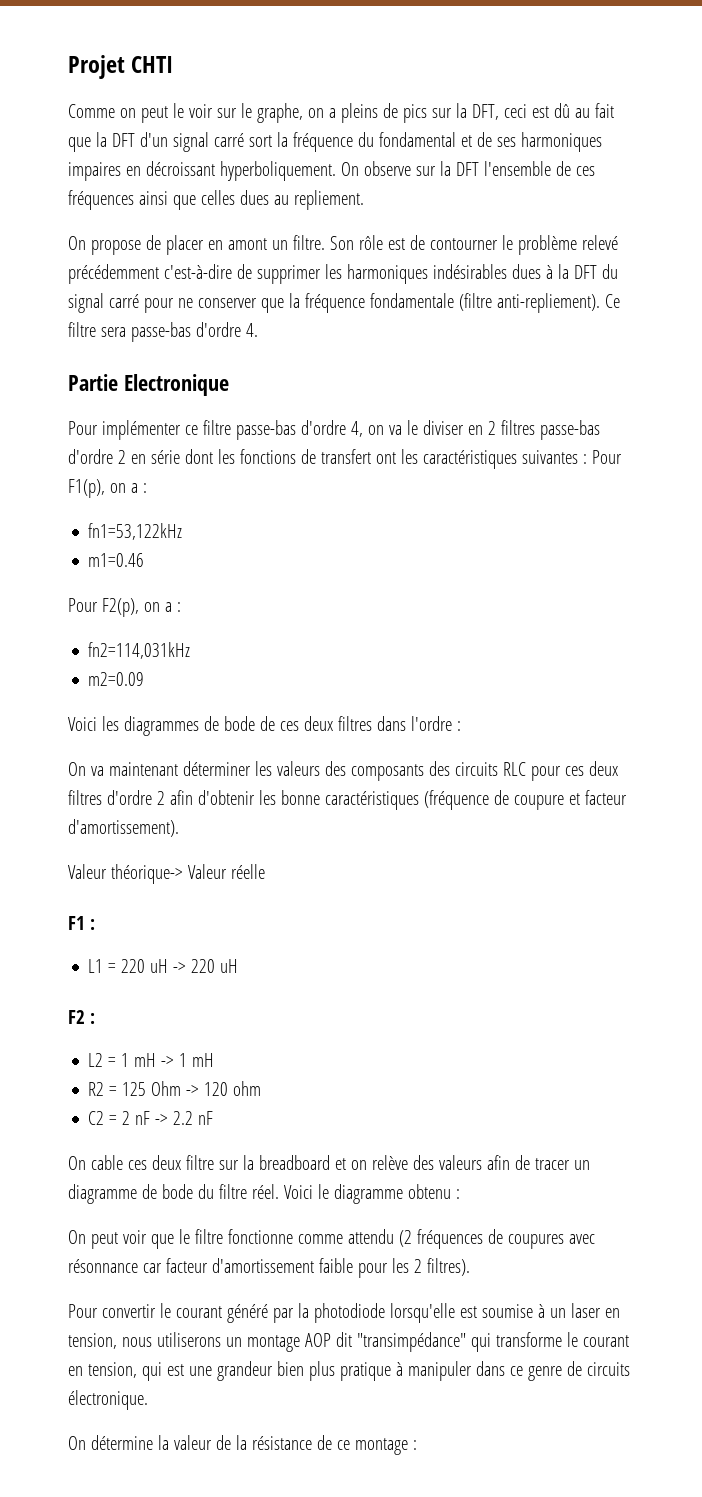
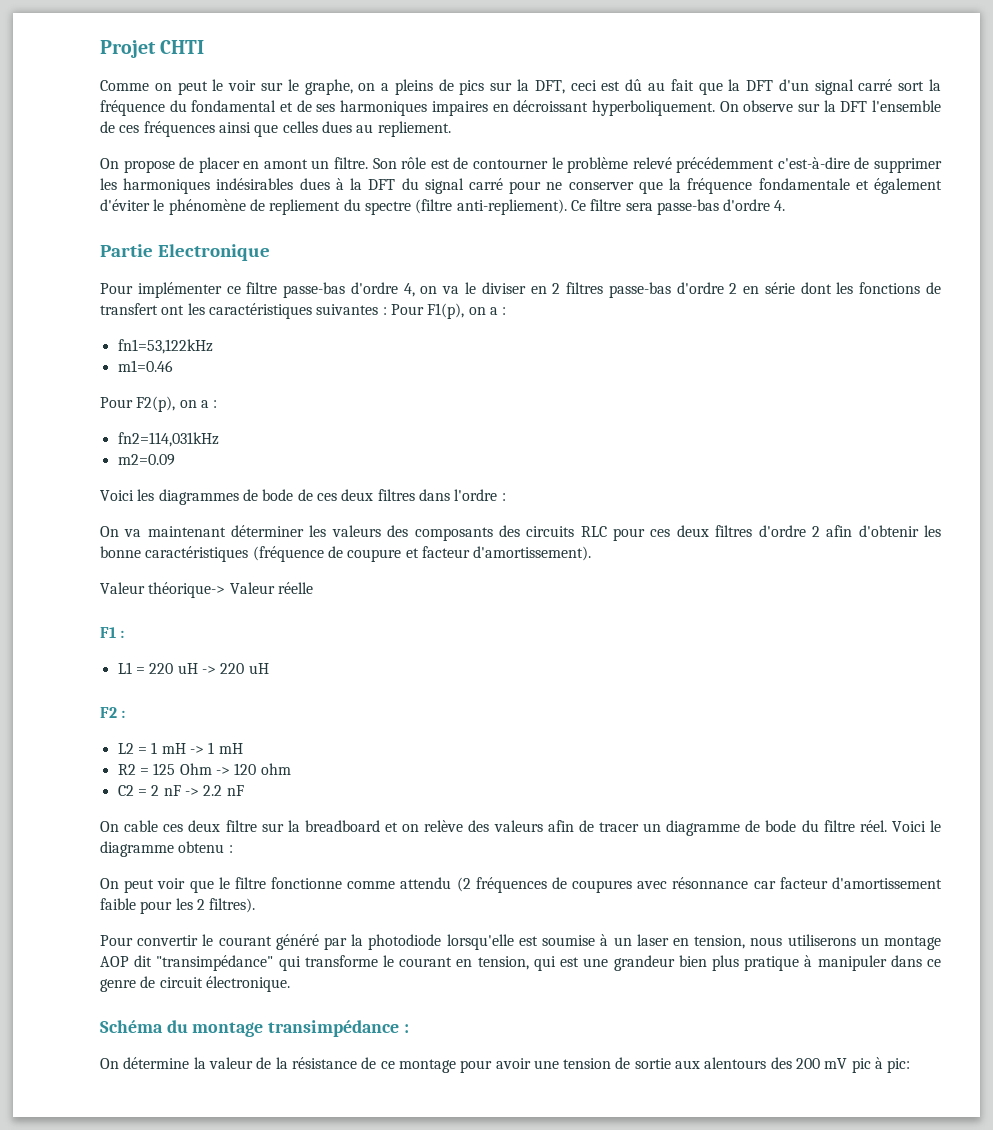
- Son rôle est de contourner le problème relevé précédemment c'est-à-dire de supprimer les harmoniques indésirables dues à la DFT du signal carré pour ne conserver que la fréquence fondamentale (filtre anti-repliement).
+ Son rôle est de contourner le problème relevé précédemment c'est-à-dire de supprimer les harmoniques indésirables dues à la DFT du signal carré pour ne conserver que la fréquence fondamentale et également d'éviter le phénomène de repliement du spectre (filtre anti-repliement).
- Pour convertir le courant généré par la photodiode lorsqu'elle est soumise à un laser en tension, nous utiliserons un montage AOP dit "transimpédance" qui transforme le courant en tension, qui est une grandeur bien plus pratique à manipuler dans ce genre de circuits électronique.
+ Pour convertir le courant généré par la photodiode lorsqu'elle est soumise à un laser en tension, nous utiliserons un montage AOP dit "transimpédance" qui transforme le courant en tension, qui est une grandeur bien plus pratique à manipuler dans ce genre de circuit électronique.
+ Schéma du montage transimpédance :
- On détermine la valeur de la résistance de ce montage :
+ On détermine la valeur de la résistance de ce montage pour avoir une tension de sortie aux alentours des 200 mV pic à pic:

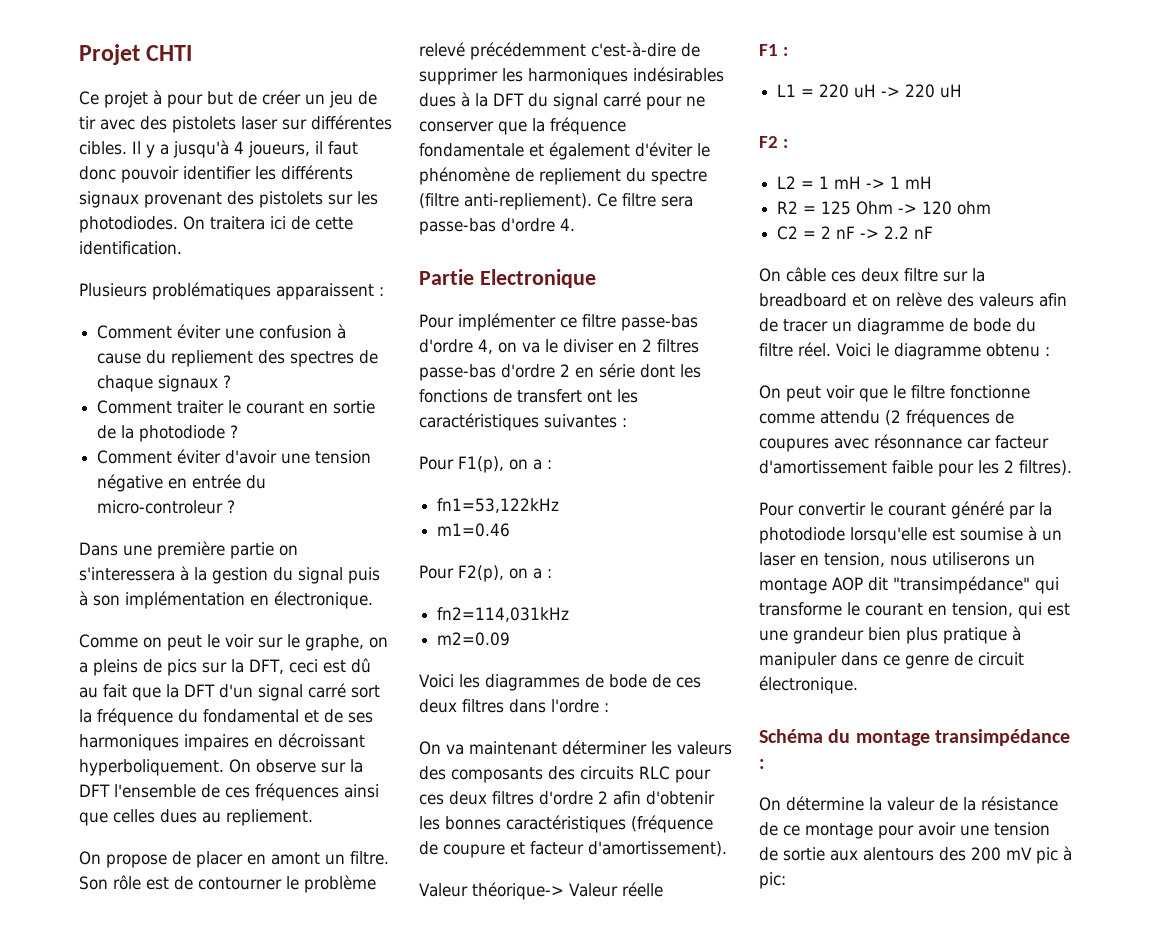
+ Ce projet à pour but de créer un jeu de tir avec des pistolets laser sur différentes cibles. Il y a jusqu'à 4 joueurs, il faut donc pouvoir identifier les différents signaux provenant des pistolets sur les photodiodes. On traitera ici de cette identification.
+ Plusieurs problématiques apparaissent :
+ Comment éviter une confusion à cause du repliement des spectres de chaque signaux ?
+ Comment traiter le courant en sortie de la photodiode ?
+ Comment éviter d'avoir une tension négative en entrée du micro-controleur ?
+ Dans une première partie on s'interessera à la gestion du signal puis à son implémentation en électronique.
- Pour implémenter ce filtre passe-bas d'ordre 4, on va le diviser en 2 filtres passe-bas d'ordre 2 en série dont les fonctions de transfert ont les caractéristiques suivantes : Pour F1(p), on a :
+ Pour implémenter ce filtre passe-bas d'ordre 4, on va le diviser en 2 filtres passe-bas d'ordre 2 en série dont les fonctions de transfert ont les caractéristiques suivantes :
+ Pour F1(p), on a :
- On va maintenant déterminer les valeurs des composants des circuits RLC pour ces deux filtres d'ordre 2 afin d'obtenir les bonne caractéristiques (fréquence de coupure et facteur d'amortissement).
+ On va maintenant déterminer les valeurs des composants des circuits RLC pour ces deux filtres d'ordre 2 afin d'obtenir les bonnes caractéristiques (fréquence de coupure et facteur d'amortissement).
- On cable ces deux filtre sur la breadboard et on relève des valeurs afin de tracer un diagramme de bode du filtre réel.
+ On câble ces deux filtre sur la breadboard et on relève des valeurs afin de tracer un diagramme de bode du filtre réel.

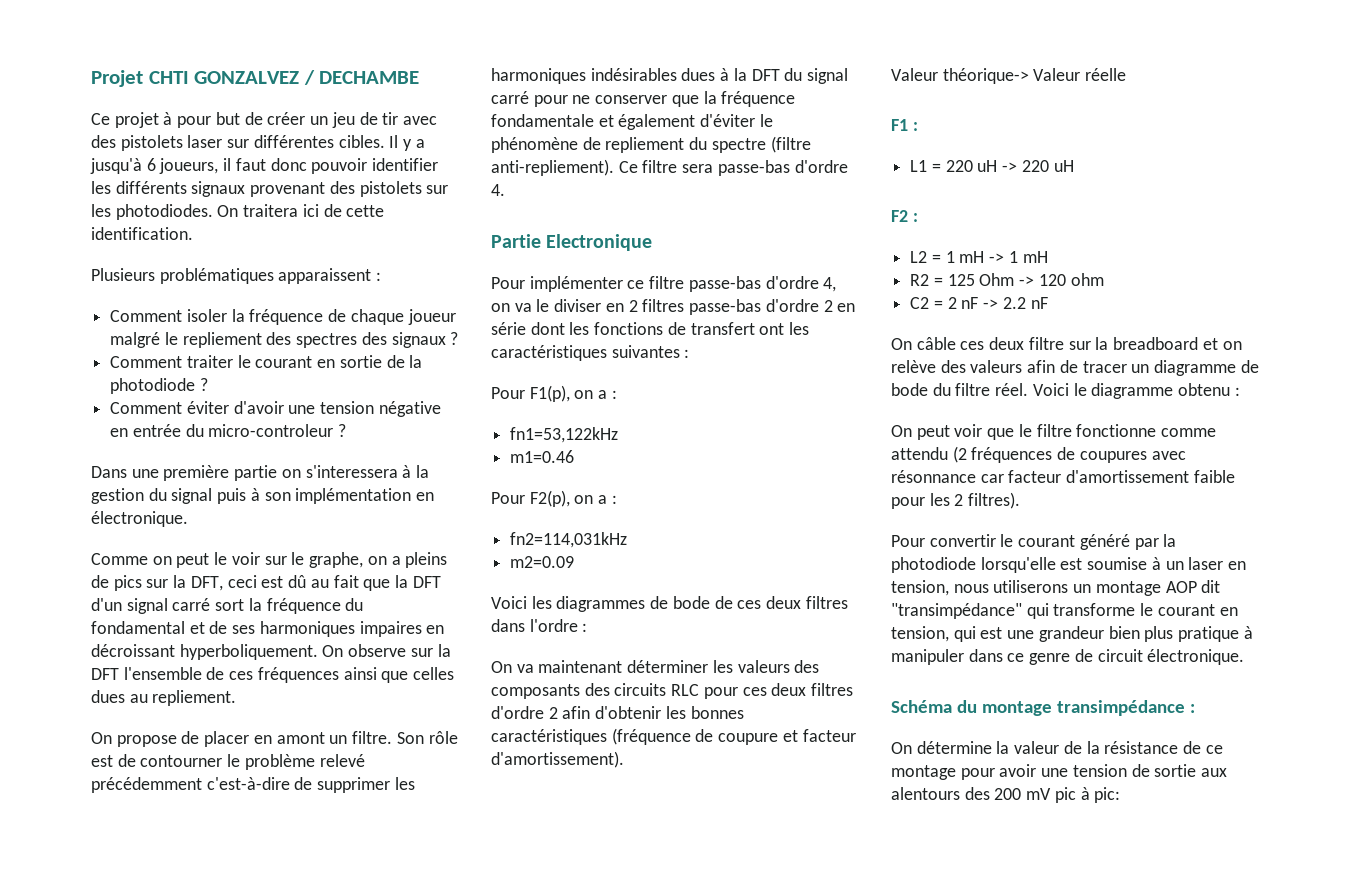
- Projet CHTI
+ Projet CHTI GONZALVEZ / DECHAMBE
- Il y a jusqu'à 4 joueurs, il faut donc pouvoir identifier les différents signaux provenant des pistolets sur les photodiodes.
+ Il y a jusqu'à 6 joueurs, il faut donc pouvoir identifier les différents signaux provenant des pistolets sur les photodiodes.
- Comment éviter une confusion à cause du repliement des spectres de chaque signaux ?
+ Comment isoler la fréquence de chaque joueur malgré le repliement des spectres des signaux ?

